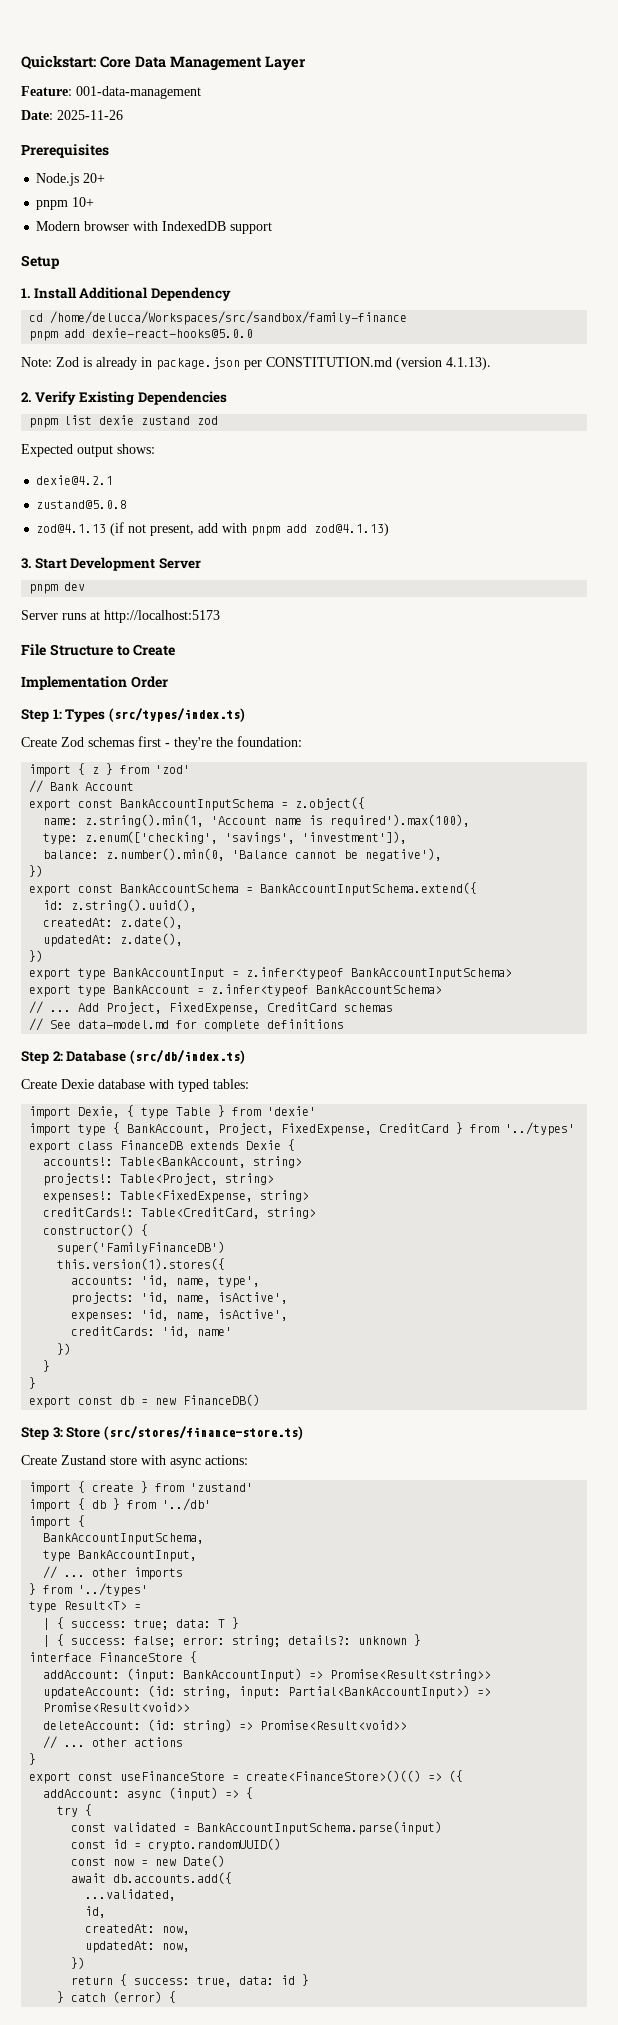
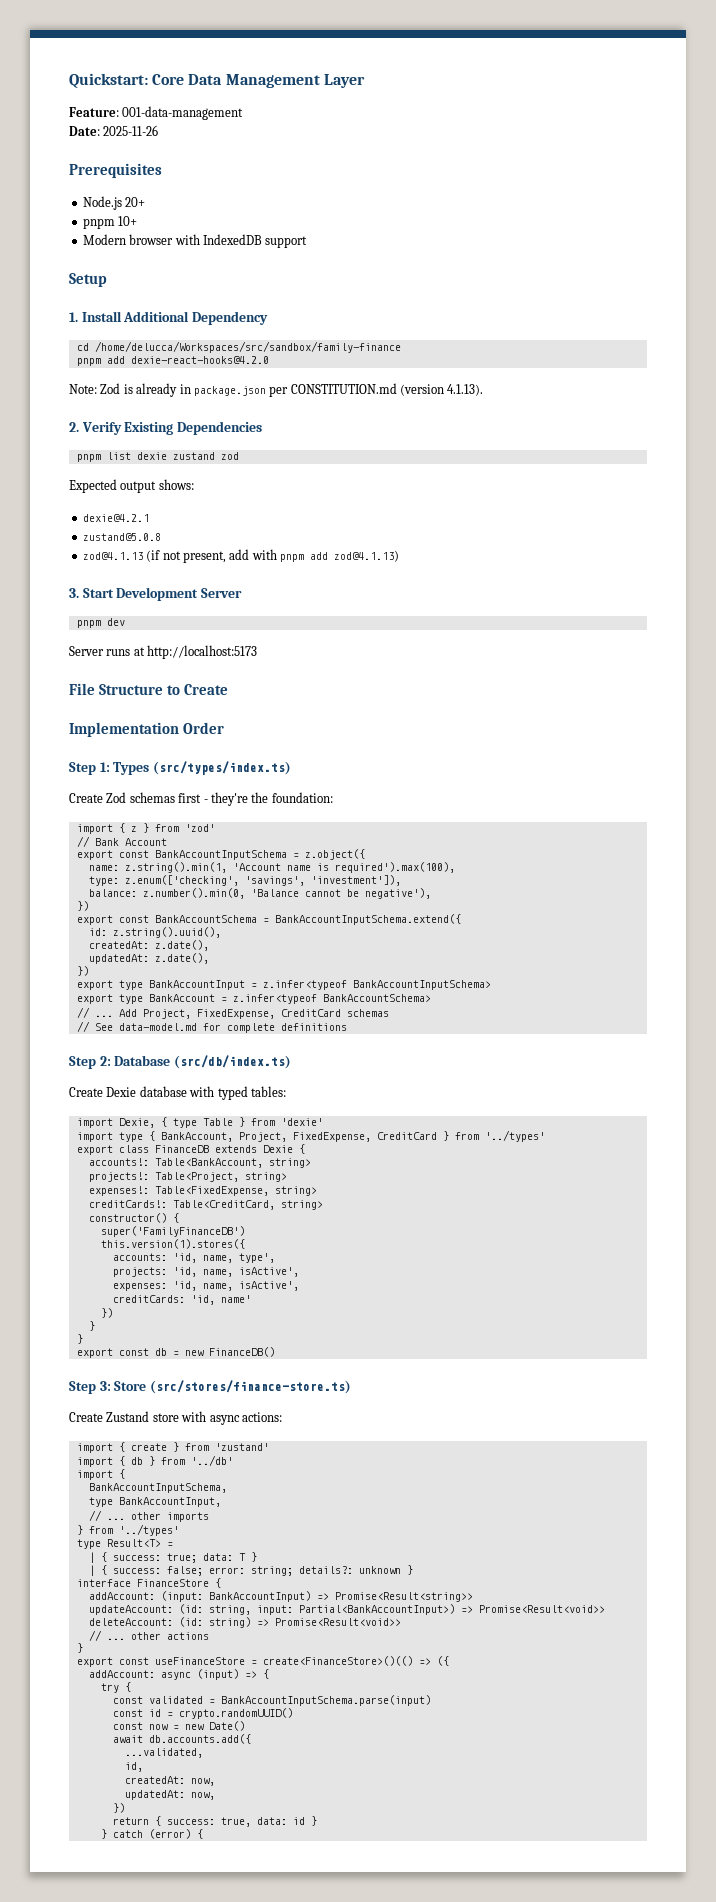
- pnpm add dexie-react-hooks@5.0.0
+ pnpm add dexie-react-hooks@4.2.0

